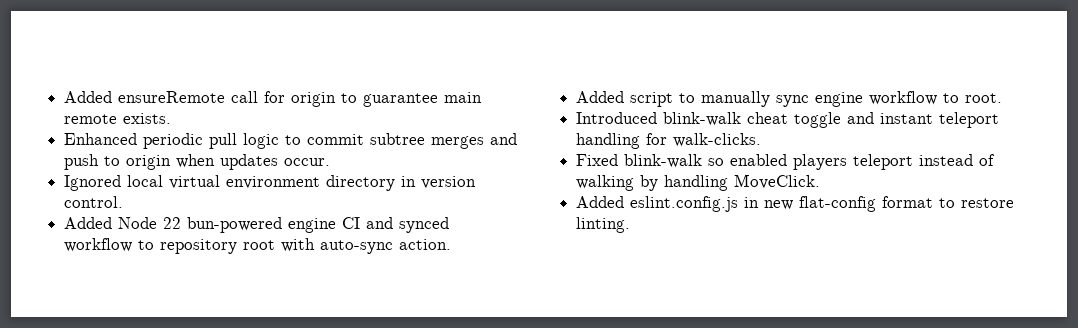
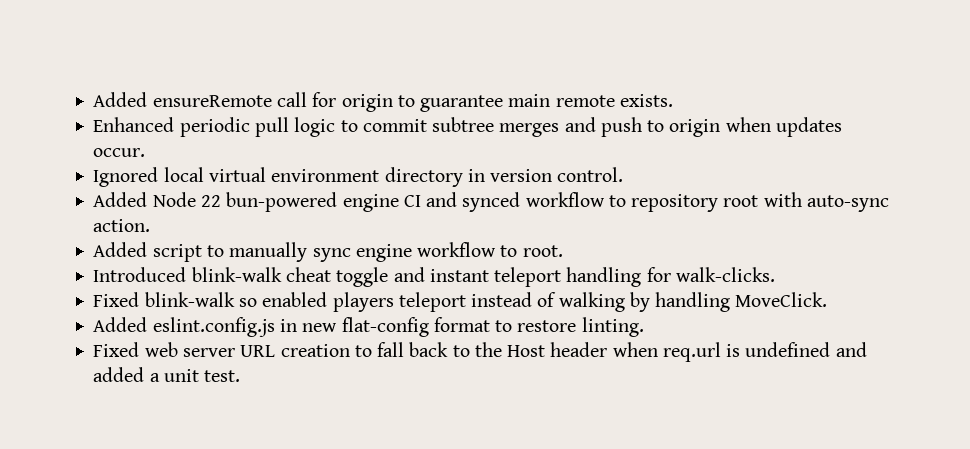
+ Fixed web server URL creation to fall back to the Host header when req.url is undefined and added a unit test.

